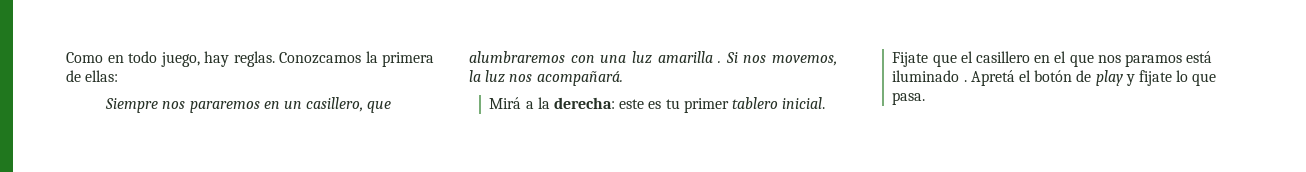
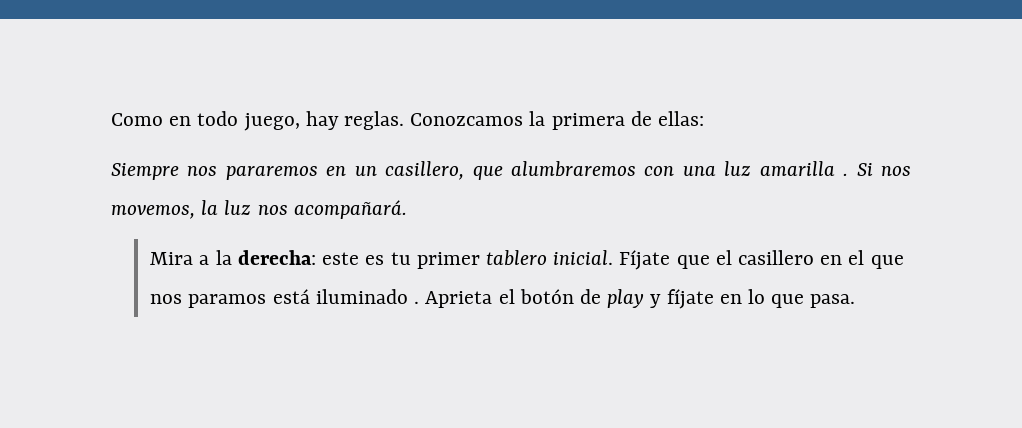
- Mirá a la derecha: este es tu primer tablero inicial.
+ Mira a la derecha: este es tu primer tablero inicial.
- Fijate que el casillero en el que nos paramos está iluminado .
+ Fíjate que el casillero en el que nos paramos está iluminado .
- Apretá el botón de play y fijate lo que pasa.
+ Aprieta el botón de play y fíjate en lo que pasa.

